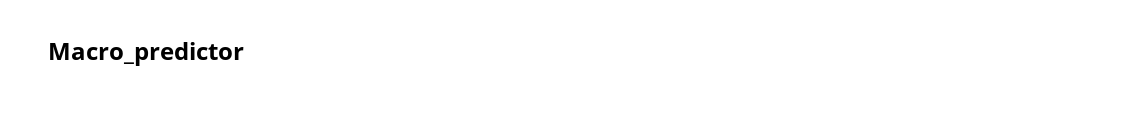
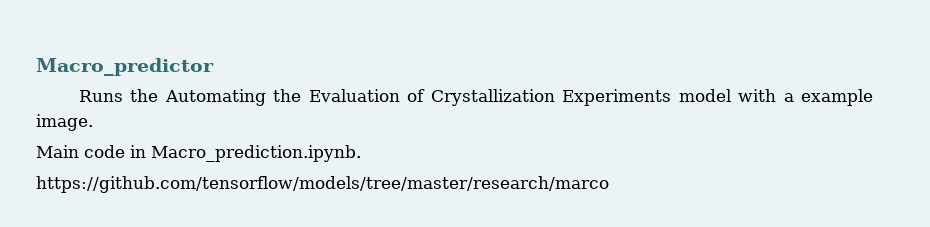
+ Runs the Automating the Evaluation of Crystallization Experiments model with a example image.
+ Main code in Macro_prediction.ipynb.
+ https://github.com/tensorflow/models/tree/master/research/marco

